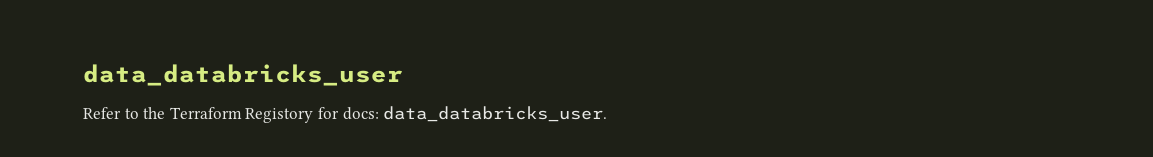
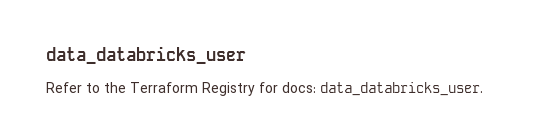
- Refer to the Terraform Registory for docs: data_databricks_user.
+ Refer to the Terraform Registry for docs: data_databricks_user.

